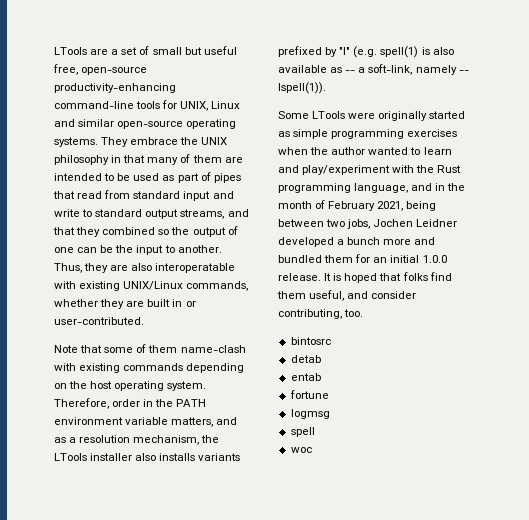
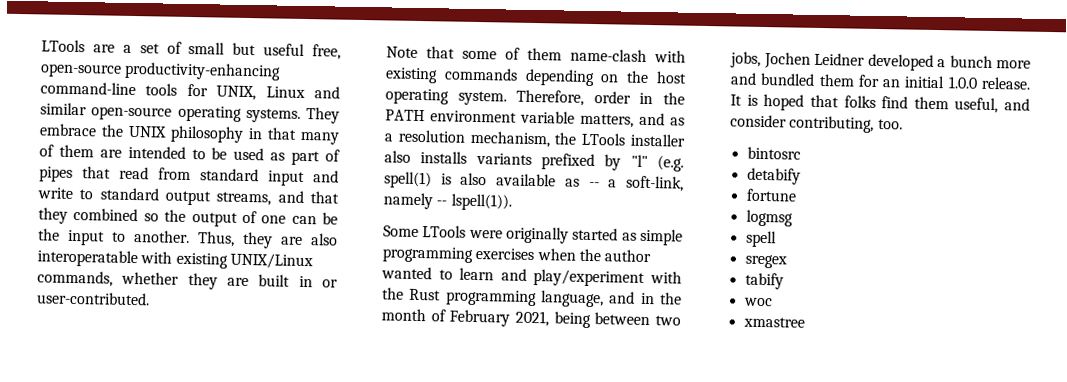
- detab
- entab
+ detabify
+ sregex
+ tabify
+ xmastree

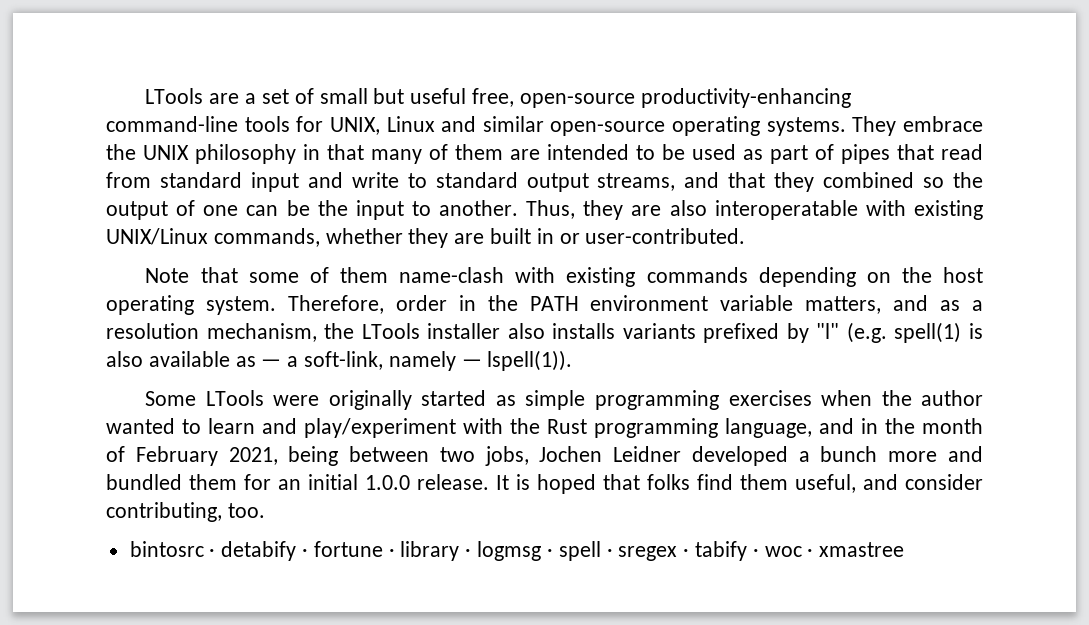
- Therefore, order in the PATH environment variable matters, and as a resolution mechanism, the LTools installer also installs variants prefixed by "l" (e.g. spell(1) is also available as -- a soft-link, namely -- lspell(1)).
+ Therefore, order in the PATH environment variable matters, and as a resolution mechanism, the LTools installer also installs variants prefixed by "l" (e.g. spell(1) is also available as — a soft-link, namely — lspell(1)).
- bintosrc
- detabify
- fortune
- logmsg
- spell
- sregex
- tabify
- woc
- xmastree
+ bintosrc · detabify · fortune · library · logmsg · spell · sregex · tabify · woc · xmastree

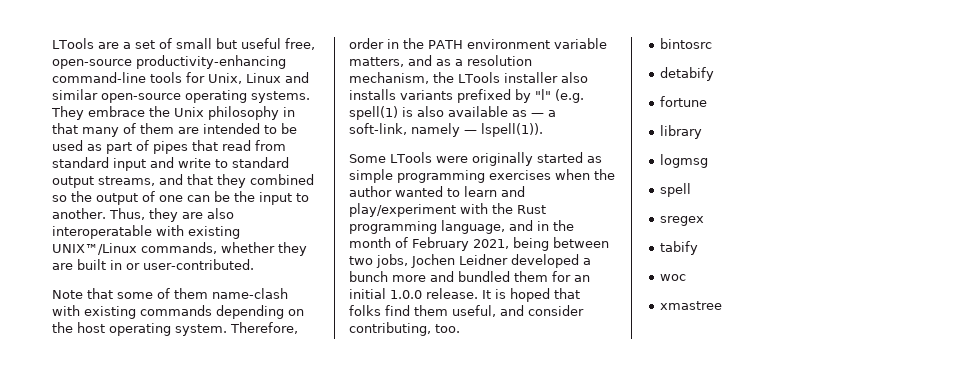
- LTools are a set of small but useful free, open-source productivity-enhancing command-line tools for UNIX, Linux and similar open-source operating systems.
+ LTools are a set of small but useful free, open-source productivity-enhancing command-line tools for Unix, Linux and similar open-source operating systems.
- They embrace the UNIX philosophy in that many of them are intended to be used as part of pipes that read from standard input and write to standard output streams, and that they combined so the output of one can be the input to another.
+ They embrace the Unix philosophy in that many of them are intended to be used as part of pipes that read from standard input and write to standard output streams, and that they combined so the output of one can be the input to another.
- Thus, they are also interoperatable with existing UNIX/Linux commands, whether they are built in or user-contributed.
+ Thus, they are also interoperatable with existing UNIX™/Linux commands, whether they are built in or user-contributed.
- bintosrc · detabify · fortune · library · logmsg · spell · sregex · tabify · woc · xmastree
+ bintosrc
+ detabify
+ fortune
+ library
+ logmsg
+ spell
+ sregex
+ tabify
+ woc
+ xmastree

